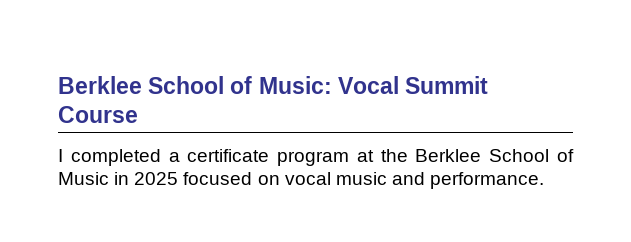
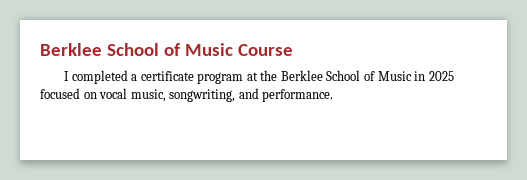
- Berklee School of Music: Vocal Summit Course
+ Berklee School of Music Course
- I completed a certificate program at the Berklee School of Music in 2025 focused on vocal music and performance.
+ I completed a certificate program at the Berklee School of Music in 2025 focused on vocal music, songwriting, and performance.

